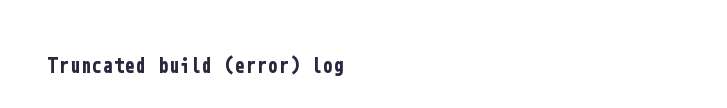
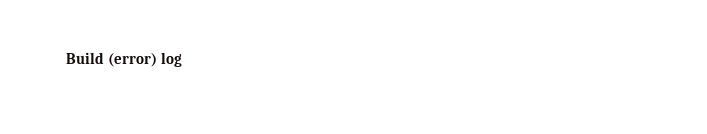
- Truncated build (error) log
+ Build (error) log

